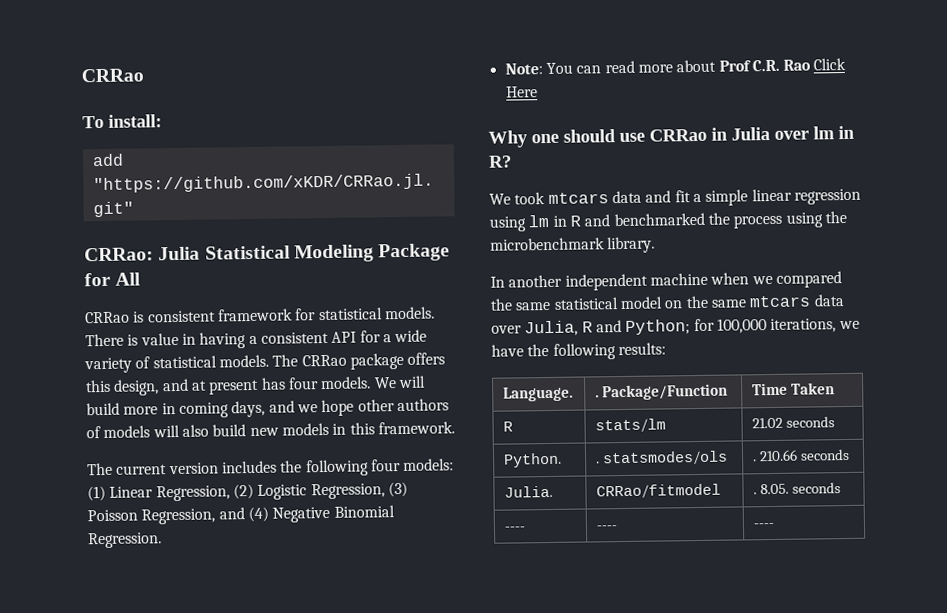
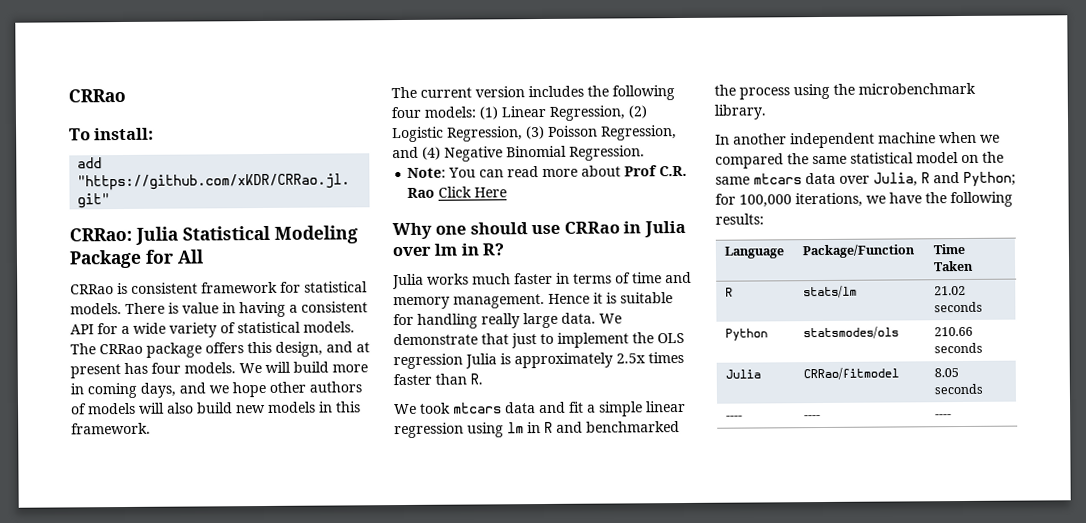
+ Julia works much faster in terms of time and memory management. Hence it is suitable for handling really large data. We demonstrate that just to implement the OLS regression Julia is approximately 2.5x times faster than R.
- Language. | . Package/Function | Time Taken
+ Language | Package/Function | Time Taken
- Python. | . statsmodes/ols | . 210.66 seconds
+ Python | statsmodes/ols | 210.66 seconds
- Julia. | CRRao/fitmodel | . 8.05. seconds
+ Julia | CRRao/fitmodel | 8.05 seconds

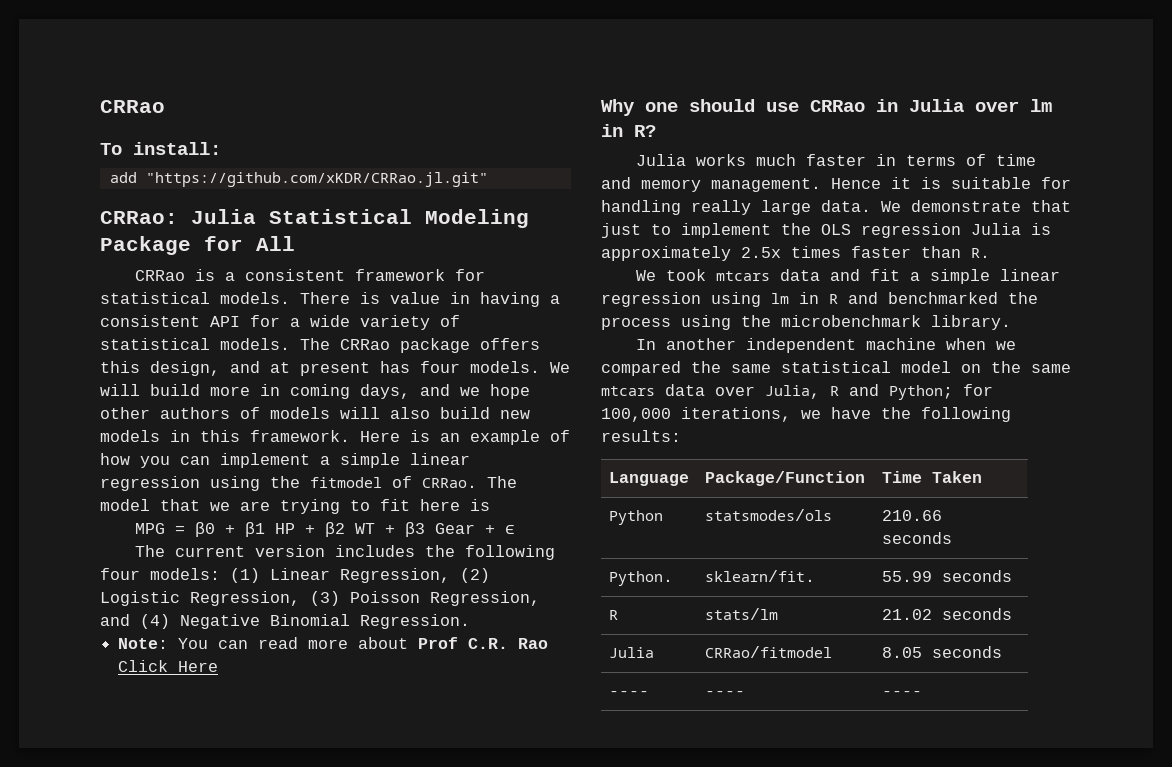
- CRRao is consistent framework for statistical models.
+ CRRao is a consistent framework for statistical models.
+ Here is an example of how you can implement a simple linear regression using the fitmodel of CRRao. The model that we are trying to fit here is
+ MPG = β0 + β1 HP + β2 WT + β3 Gear + ϵ
+ Python | statsmodes/ols | 210.66 seconds
+ Python. | sklearn/fit. | 55.99 seconds
- Python | statsmodes/ols | 210.66 seconds

